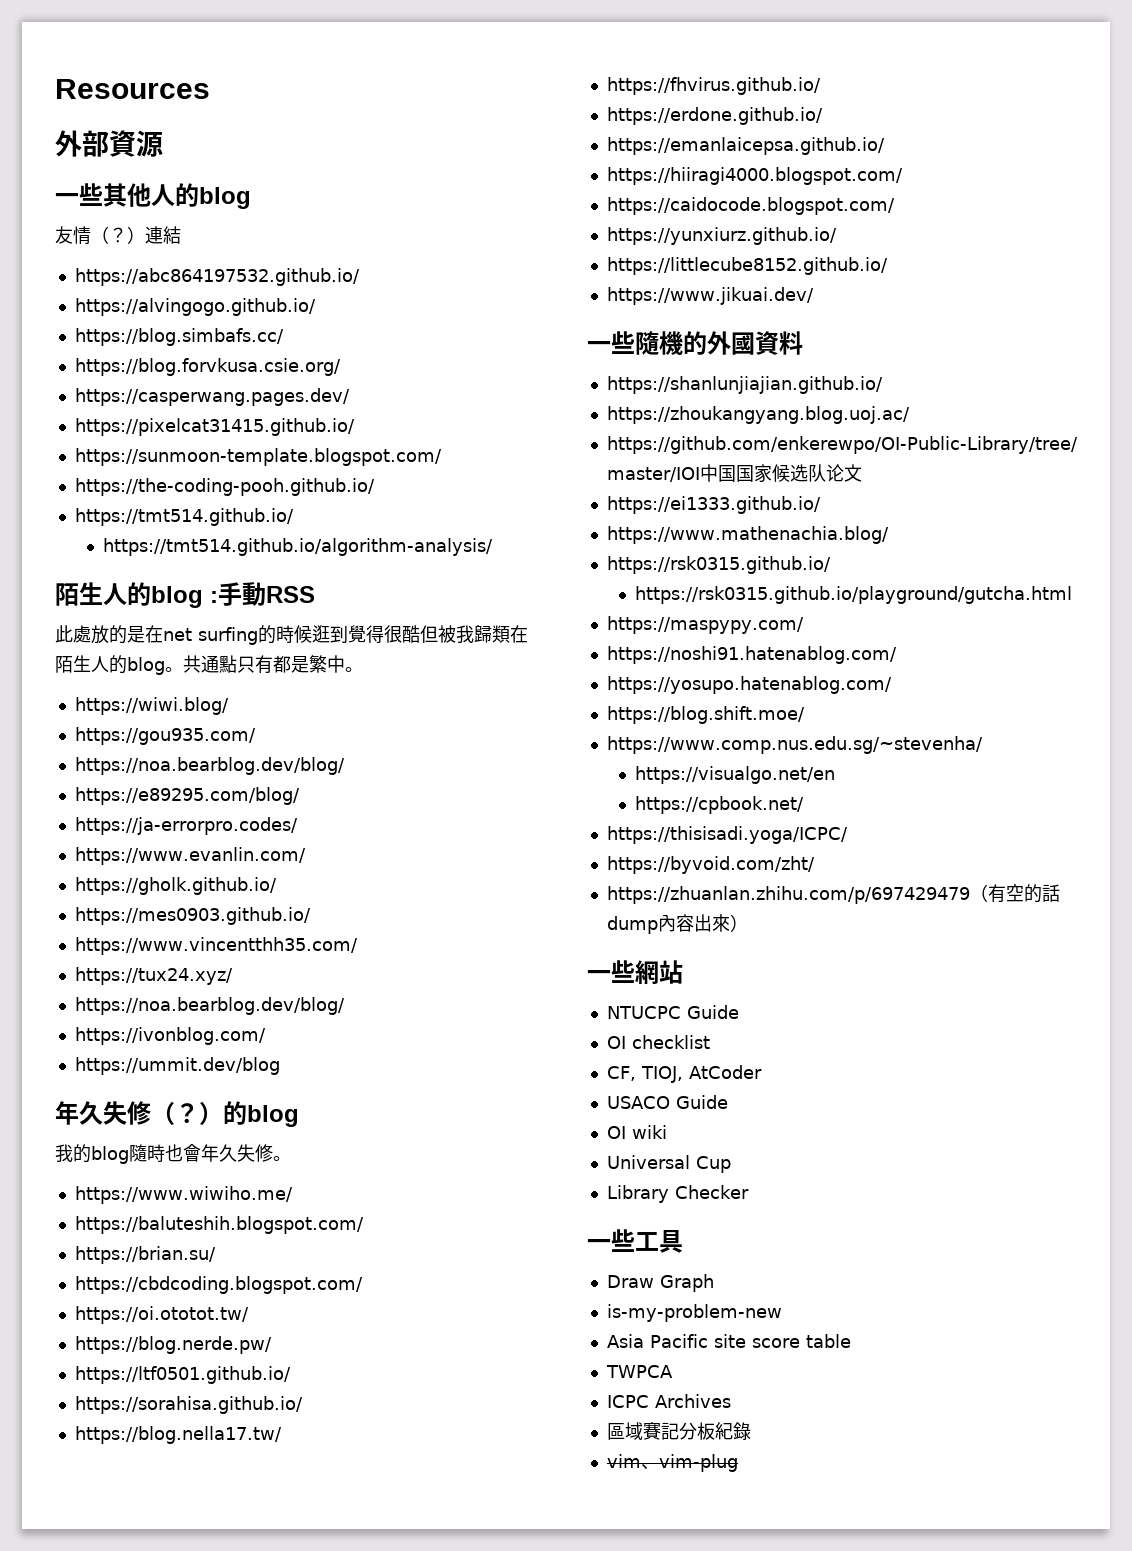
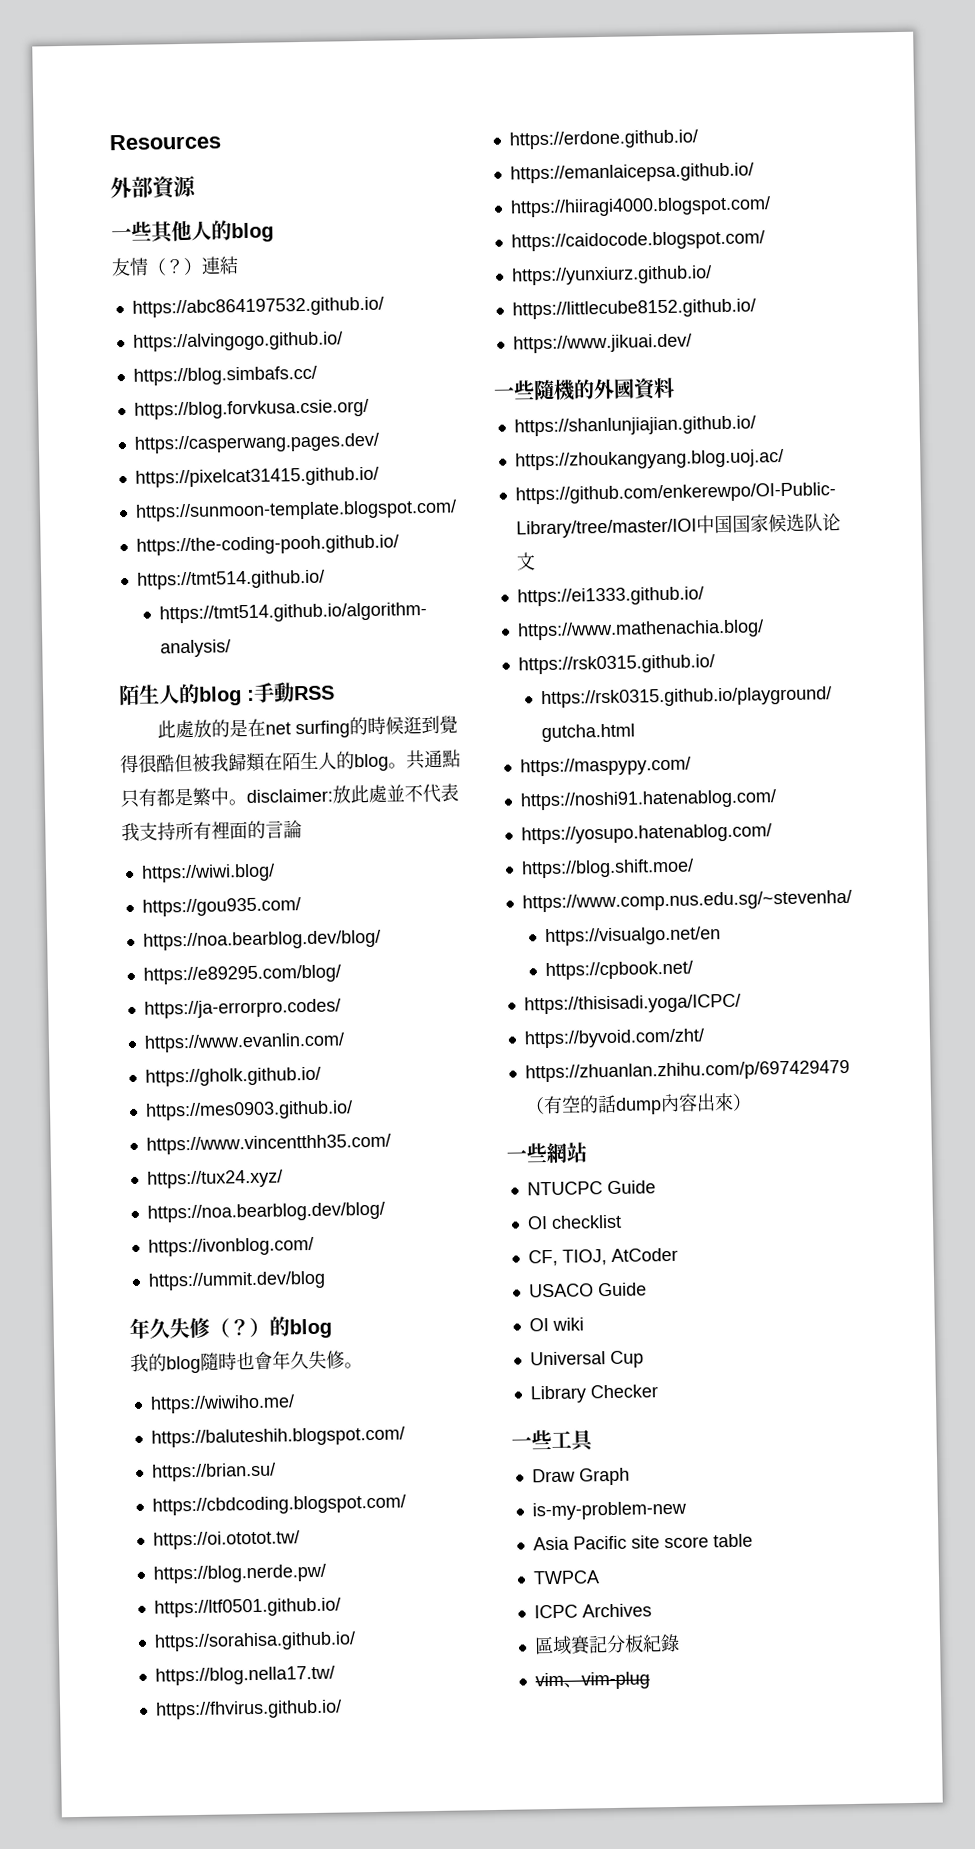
- 共通點只有都是繁中。
+ 共通點只有都是繁中。disclaimer:放此處並不代表我支持所有裡面的言論
- https://www.wiwiho.me/
+ https://wiwiho.me/

